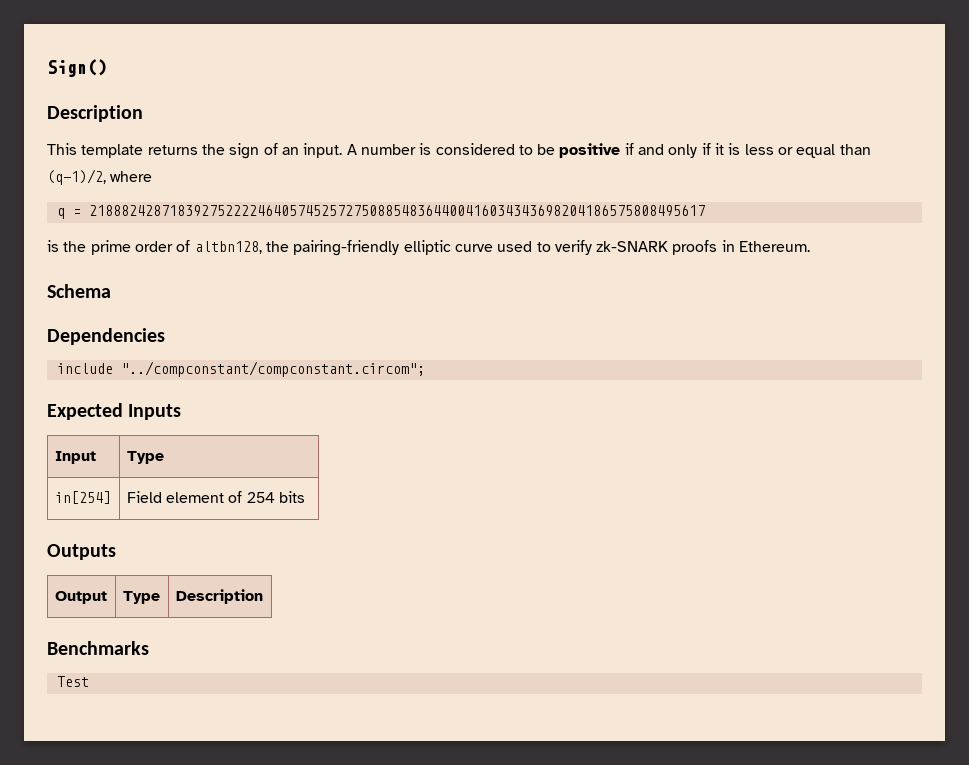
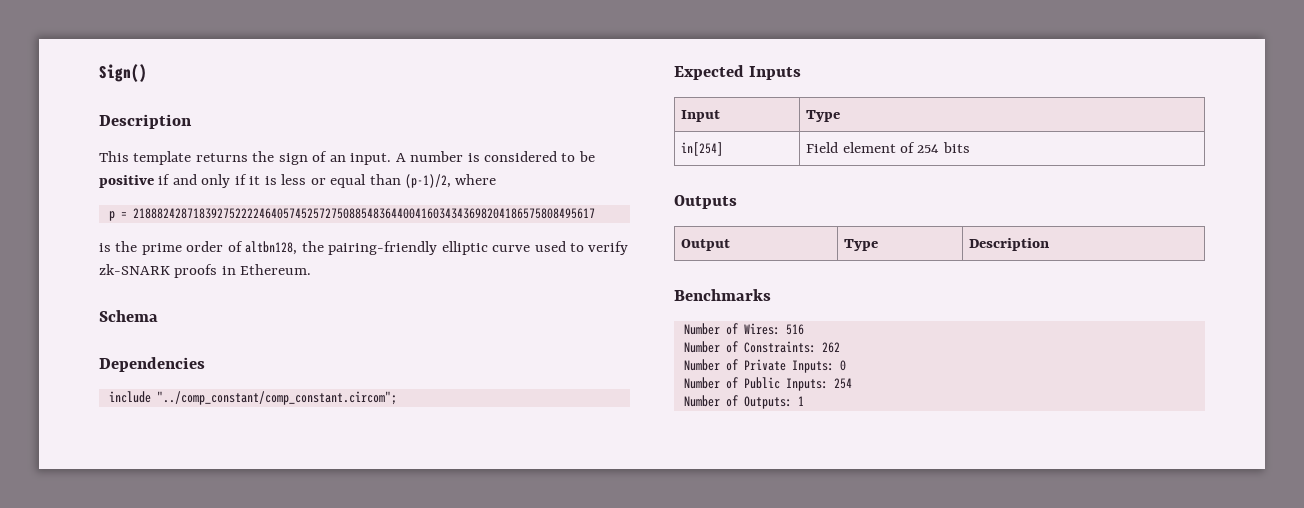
- A number is considered to be positive if and only if it is less or equal than (q-1)/2, where
+ A number is considered to be positive if and only if it is less or equal than (p-1)/2, where
- q = 21888242871839275222246405745257275088548364400416034343698204186575808495617
+ p = 21888242871839275222246405745257275088548364400416034343698204186575808495617
- include "../compconstant/compconstant.circom";
+ include "../comp_constant/comp_constant.circom";
- Test
+ Number of Wires: 516
+ Number of Constraints: 262
+ Number of Private Inputs: 0
+ Number of Public Inputs: 254
+ Number of Outputs: 1

